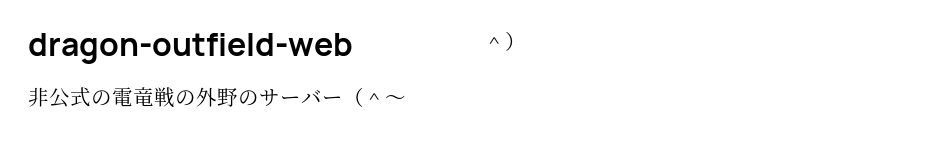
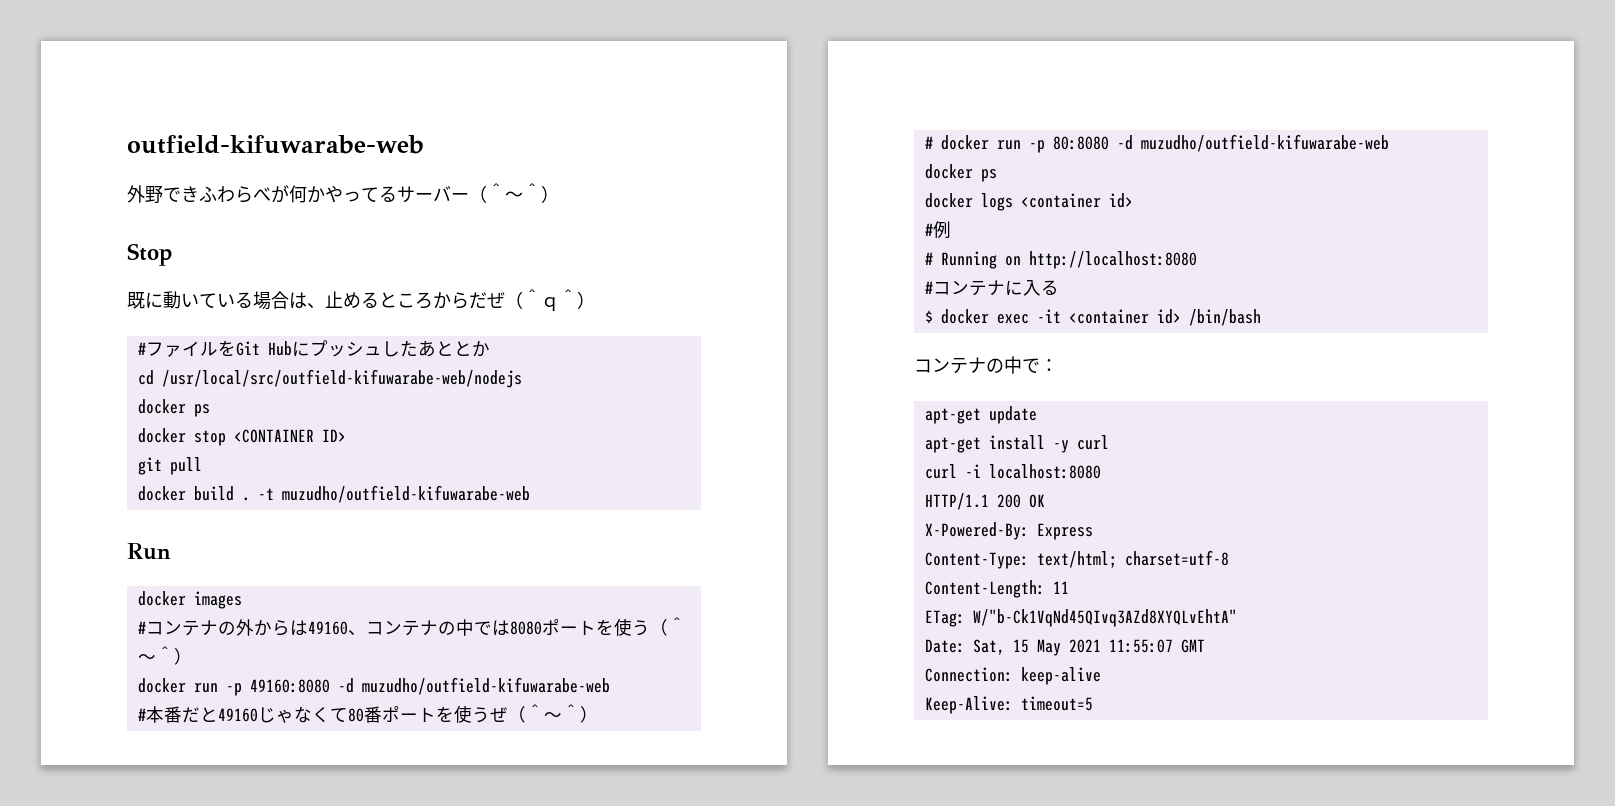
- dragon-outfield-web
- 非公式の電竜戦の外野のサーバー（＾～＾）
+ outfield-kifuwarabe-web
+ 外野できふわらべが何かやってるサーバー（＾～＾）
+ Stop
+ 既に動いている場合は、止めるところからだぜ（＾ｑ＾）
+ #ファイルをGit Hubにプッシュしたあととか
+ cd /usr/local/src/outfield-kifuwarabe-web/nodejs
+ docker ps
+ docker stop <CONTAINER ID>
+ git pull
+ docker build . -t muzudho/outfield-kifuwarabe-web
+ Run
+ docker images
+ #コンテナの外からは49160、コンテナの中では8080ポートを使う（＾～＾）
+ docker run -p 49160:8080 -d muzudho/outfield-kifuwarabe-web
+ #本番だと49160じゃなくて80番ポートを使うぜ（＾～＾）
+ # docker run -p 80:8080 -d muzudho/outfield-kifuwarabe-web
+ docker ps
+ docker logs <container id>
+ #例
+ # Running on http://localhost:8080
+ #コンテナに入る
+ $ docker exec -it <container id> /bin/bash
+ コンテナの中で：
+ apt-get update
+ apt-get install -y curl
+ curl -i localhost:8080
+ HTTP/1.1 200 OK
+ X-Powered-By: Express
+ Content-Type: text/html; charset=utf-8
+ Content-Length: 11
+ ETag: W/"b-Ck1VqNd45QIvq3AZd8XYQLvEhtA"
+ Date: Sat, 15 May 2021 11:55:07 GMT
+ Connection: keep-alive
+ Keep-Alive: timeout=5

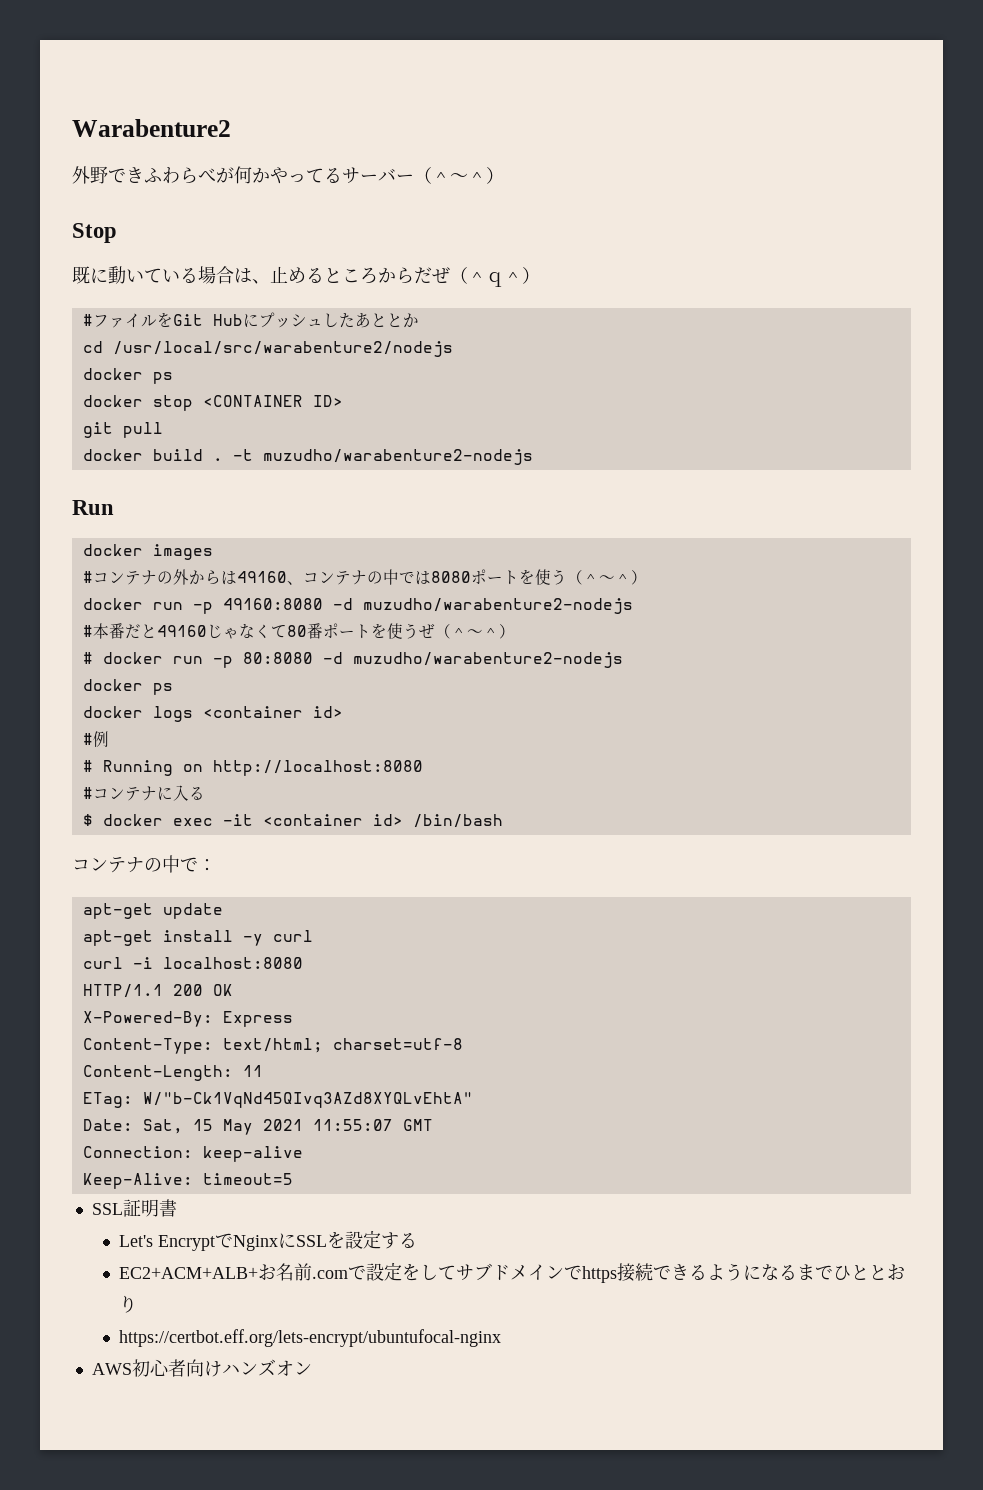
- outfield-kifuwarabe-web
+ Warabenture2
- cd /usr/local/src/outfield-kifuwarabe-web/nodejs
+ cd /usr/local/src/warabenture2/nodejs
- -t muzudho/outfield-kifuwarabe-web
+ -t muzudho/warabenture2-nodejs
- docker run -p 49160:8080 -d muzudho/outfield-kifuwarabe-web
+ docker run -p 49160:8080 -d muzudho/warabenture2-nodejs
- # docker run -p 80:8080 -d muzudho/outfield-kifuwarabe-web
+ # docker run -p 80:8080 -d muzudho/warabenture2-nodejs
+ SSL証明書
+ Let's EncryptでNginxにSSLを設定する
+ EC2+ACM+ALB+お名前.comで設定をしてサブドメインでhttps接続できるようになるまでひととおり
+ https://certbot.eff.org/lets-encrypt/ubuntufocal-nginx
+ AWS初心者向けハンズオン

